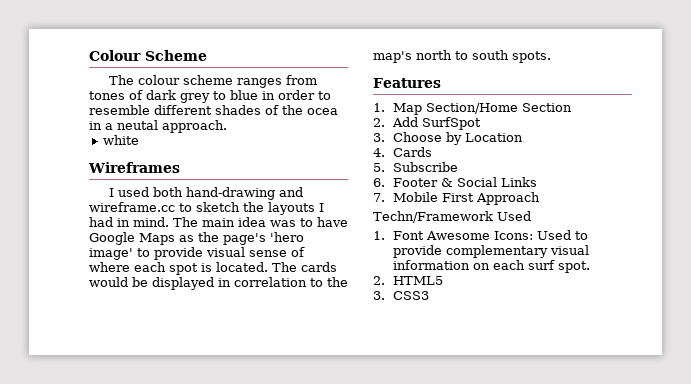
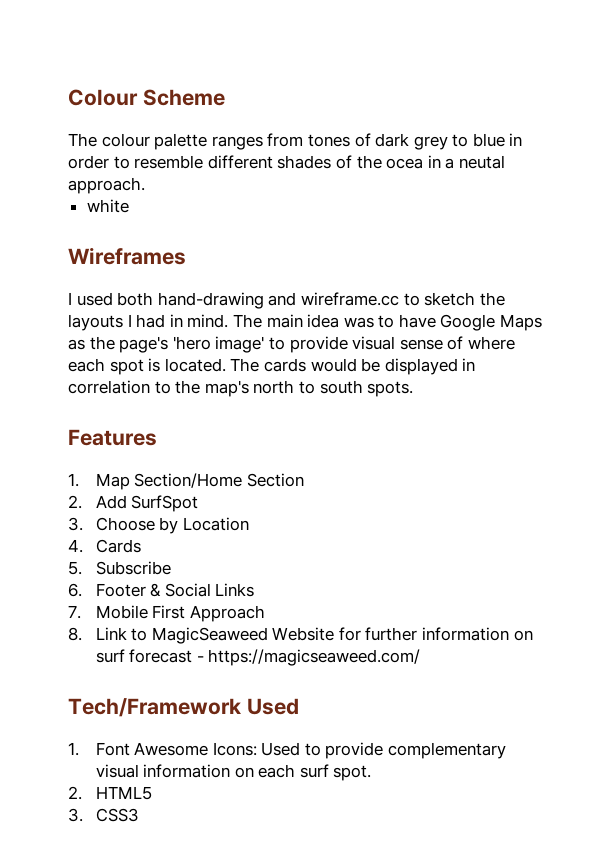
- The colour scheme ranges from tones of dark grey to blue in order to resemble different shades of the ocea in a neutal approach.
+ The colour palette ranges from tones of dark grey to blue in order to resemble different shades of the ocea in a neutal approach.
- Techn/Framework Used
+ 8. Link to MagicSeaweed Website for further information on surf forecast - https://magicseaweed.com/
+ Tech/Framework Used

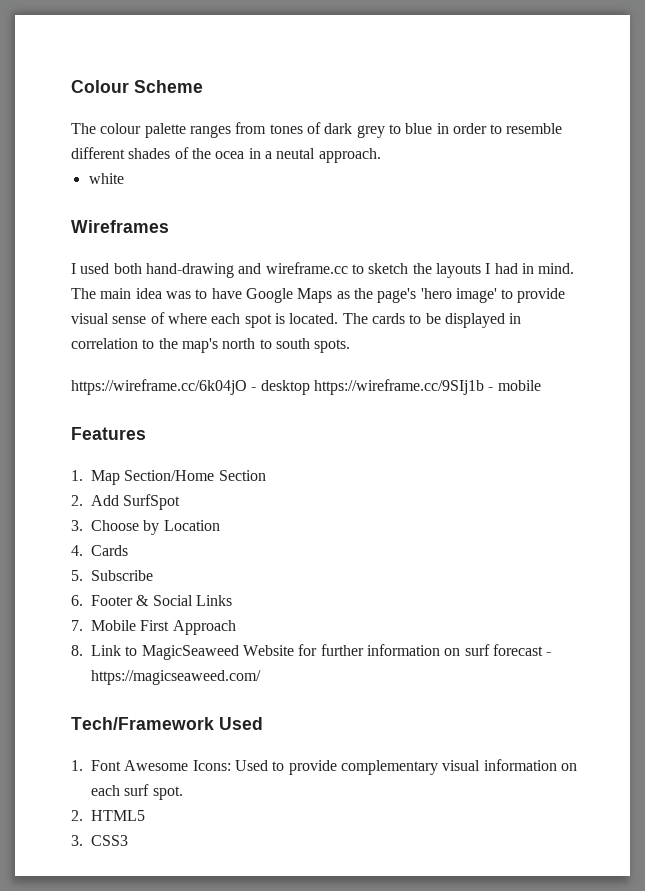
- The cards would be displayed in correlation to the map's north to south spots.
+ The cards to be displayed in correlation to the map's north to south spots.
+ https://wireframe.cc/6k04jO - desktop https://wireframe.cc/9SIj1b - mobile

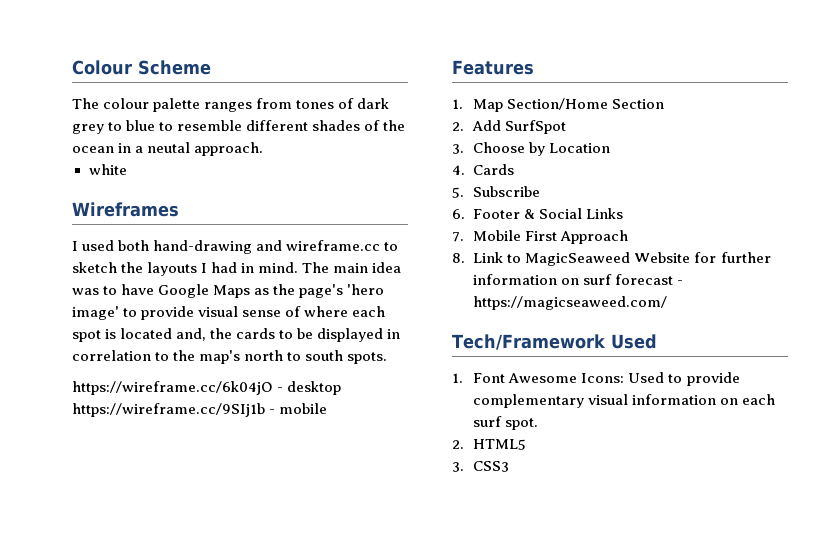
- The colour palette ranges from tones of dark grey to blue in order to resemble different shades of the ocea in a neutal approach.
+ The colour palette ranges from tones of dark grey to blue to resemble different shades of the ocean in a neutal approach.
- The main idea was to have Google Maps as the page's 'hero image' to provide visual sense of where each spot is located. The cards to be displayed in correlation to the map's north to south spots.
+ The main idea was to have Google Maps as the page's 'hero image' to provide visual sense of where each spot is located and, the cards to be displayed in correlation to the map's north to south spots.

